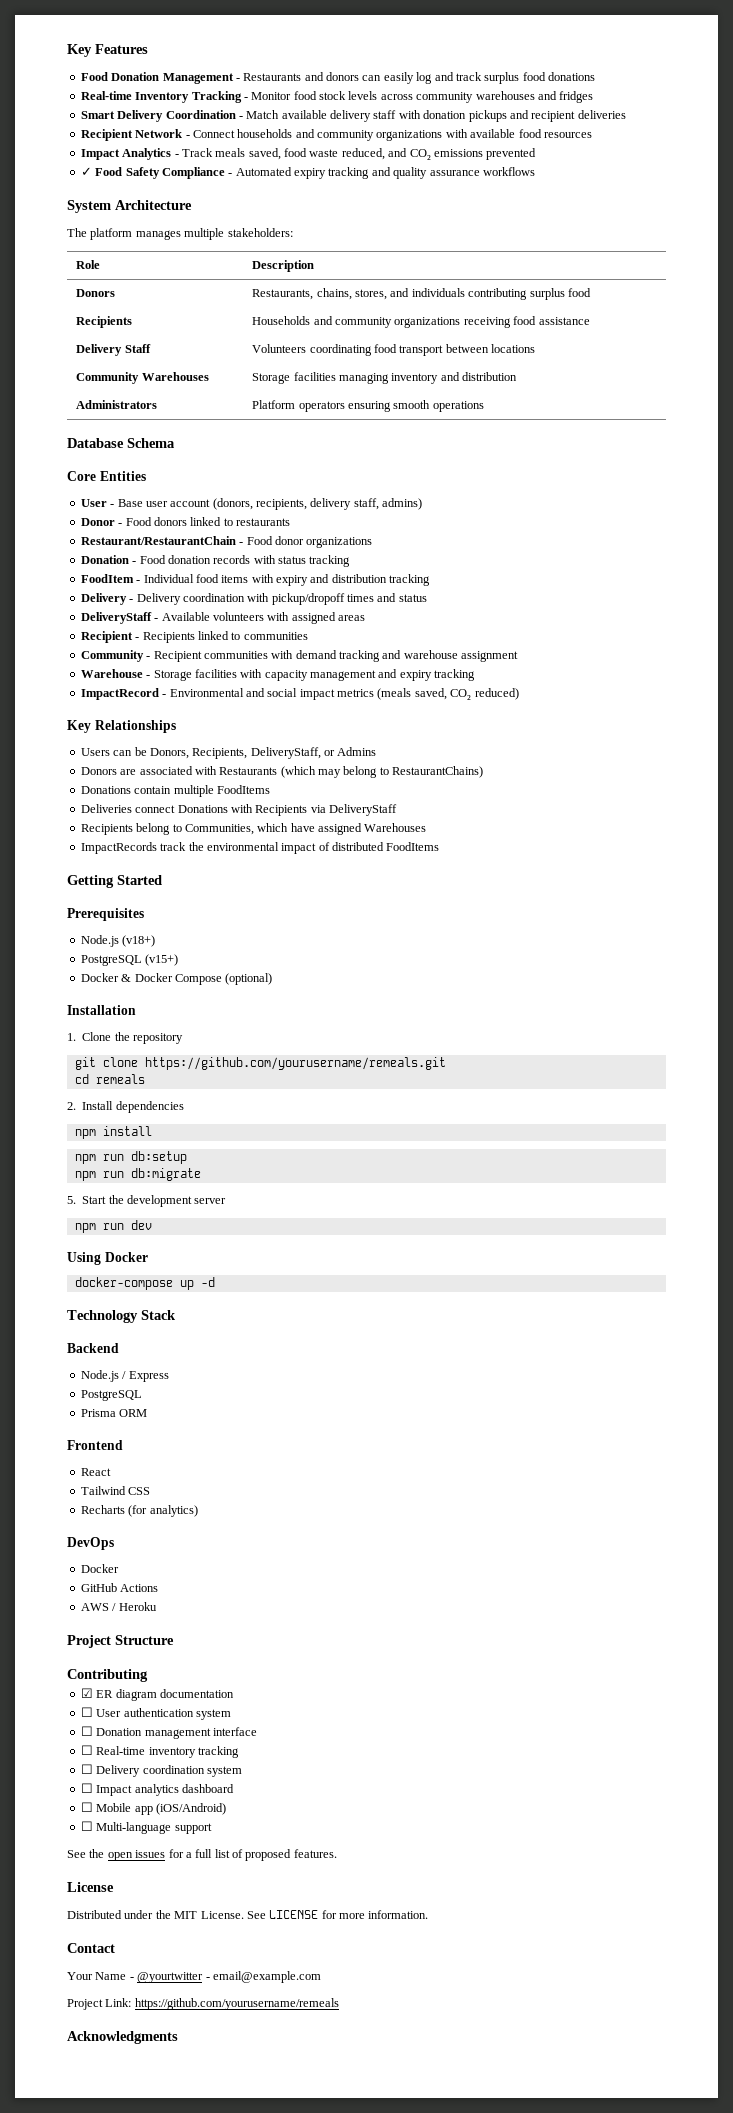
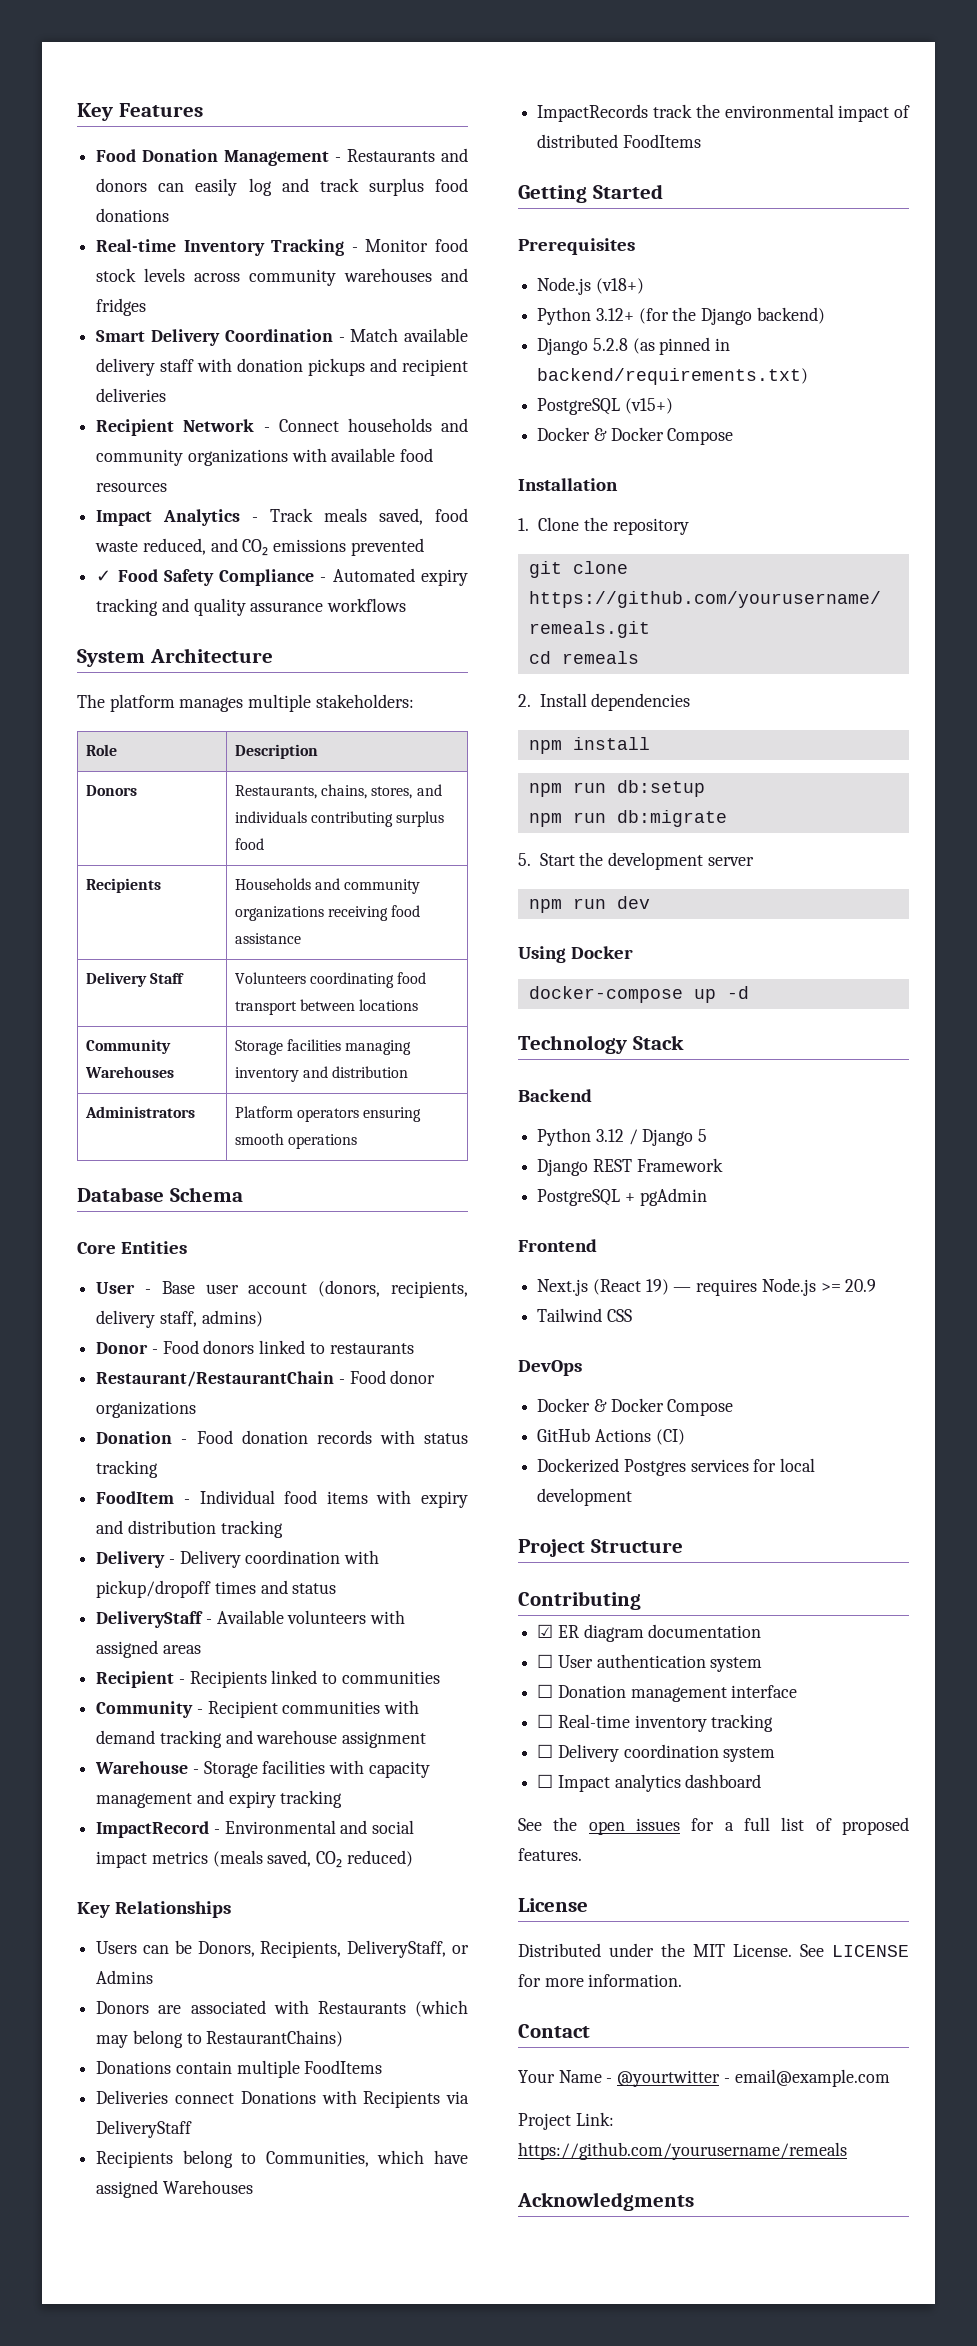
+ Python 3.12+ (for the Django backend)
+ Django 5.2.8 (as pinned in backend/requirements.txt)
  PostgreSQL (v15+)
- Docker & Docker Compose (optional)
+ Docker & Docker Compose
- Node.js / Express
- PostgreSQL
- Prisma ORM
+ Python 3.12 / Django 5
+ Django REST Framework
+ PostgreSQL + pgAdmin
- React
+ Next.js (React 19) — requires Node.js >= 20.9
- Recharts (for analytics)
  DevOps
- Docker
+ Docker & Docker Compose
- GitHub Actions
- AWS / Heroku
+ GitHub Actions (CI)
+ Dockerized Postgres services for local development
- ☐ Mobile app (iOS/Android)
- ☐ Multi-language support

